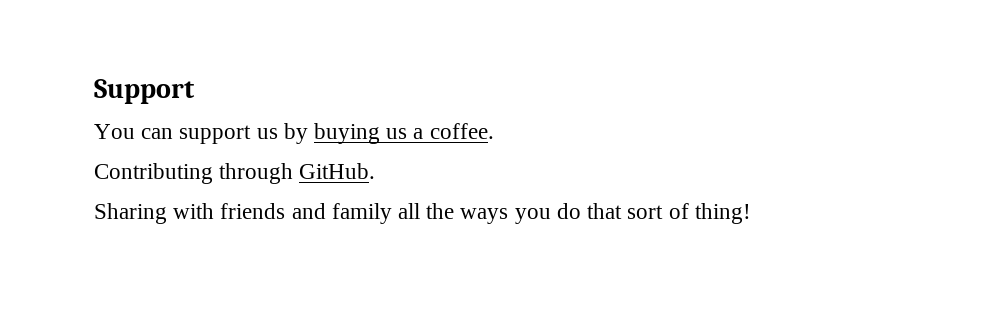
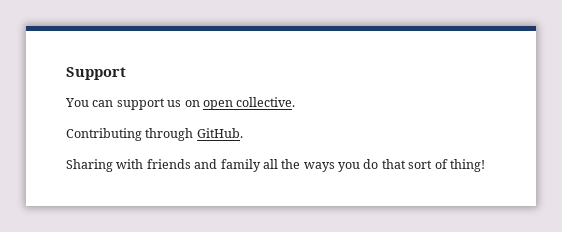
- You can support us by buying us a coffee.
+ You can support us on open collective.

